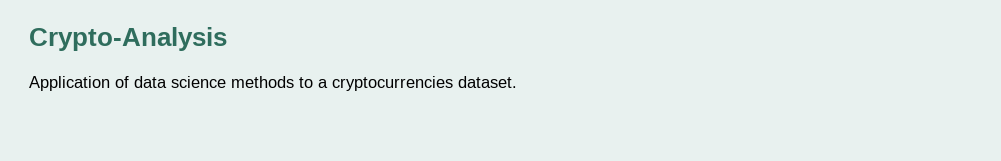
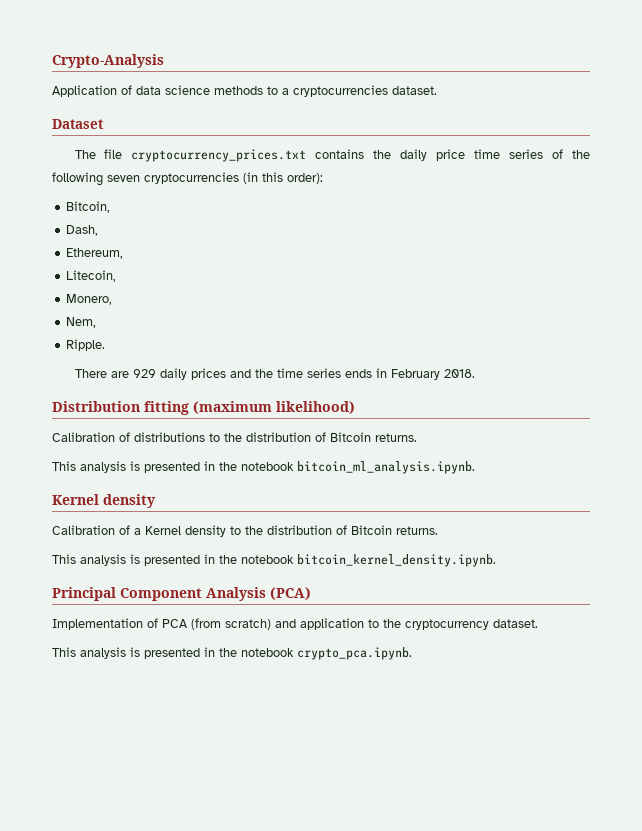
+ Dataset
+ The file cryptocurrency_prices.txt contains the daily price time series of the following seven cryptocurrencies (in this order):
+ Bitcoin,
+ Dash,
+ Ethereum,
+ Litecoin,
+ Monero,
+ Nem,
+ Ripple.
+ There are 929 daily prices and the time series ends in February 2018.
+ Distribution fitting (maximum likelihood)
+ Calibration of distributions to the distribution of Bitcoin returns.
+ This analysis is presented in the notebook bitcoin_ml_analysis.ipynb.
+ Kernel density
+ Calibration of a Kernel density to the distribution of Bitcoin returns.
+ This analysis is presented in the notebook bitcoin_kernel_density.ipynb.
+ Principal Component Analysis (PCA)
+ Implementation of PCA (from scratch) and application to the cryptocurrency dataset.
+ This analysis is presented in the notebook crypto_pca.ipynb.

